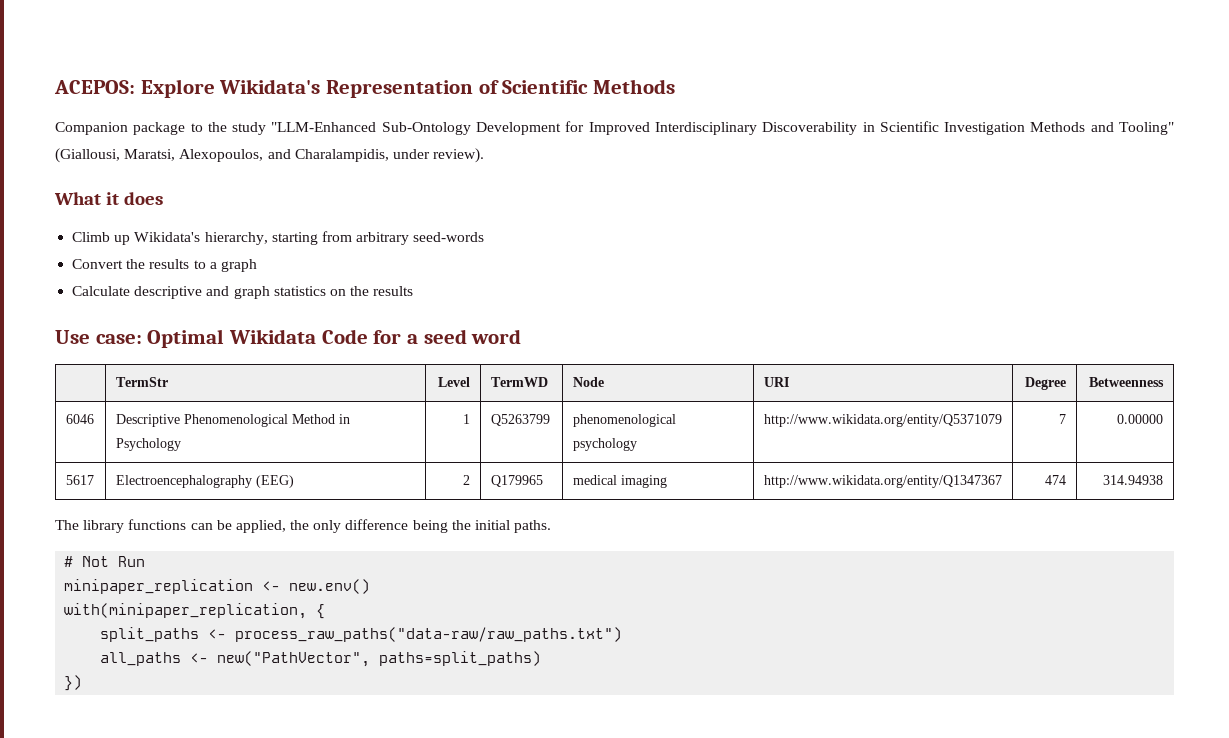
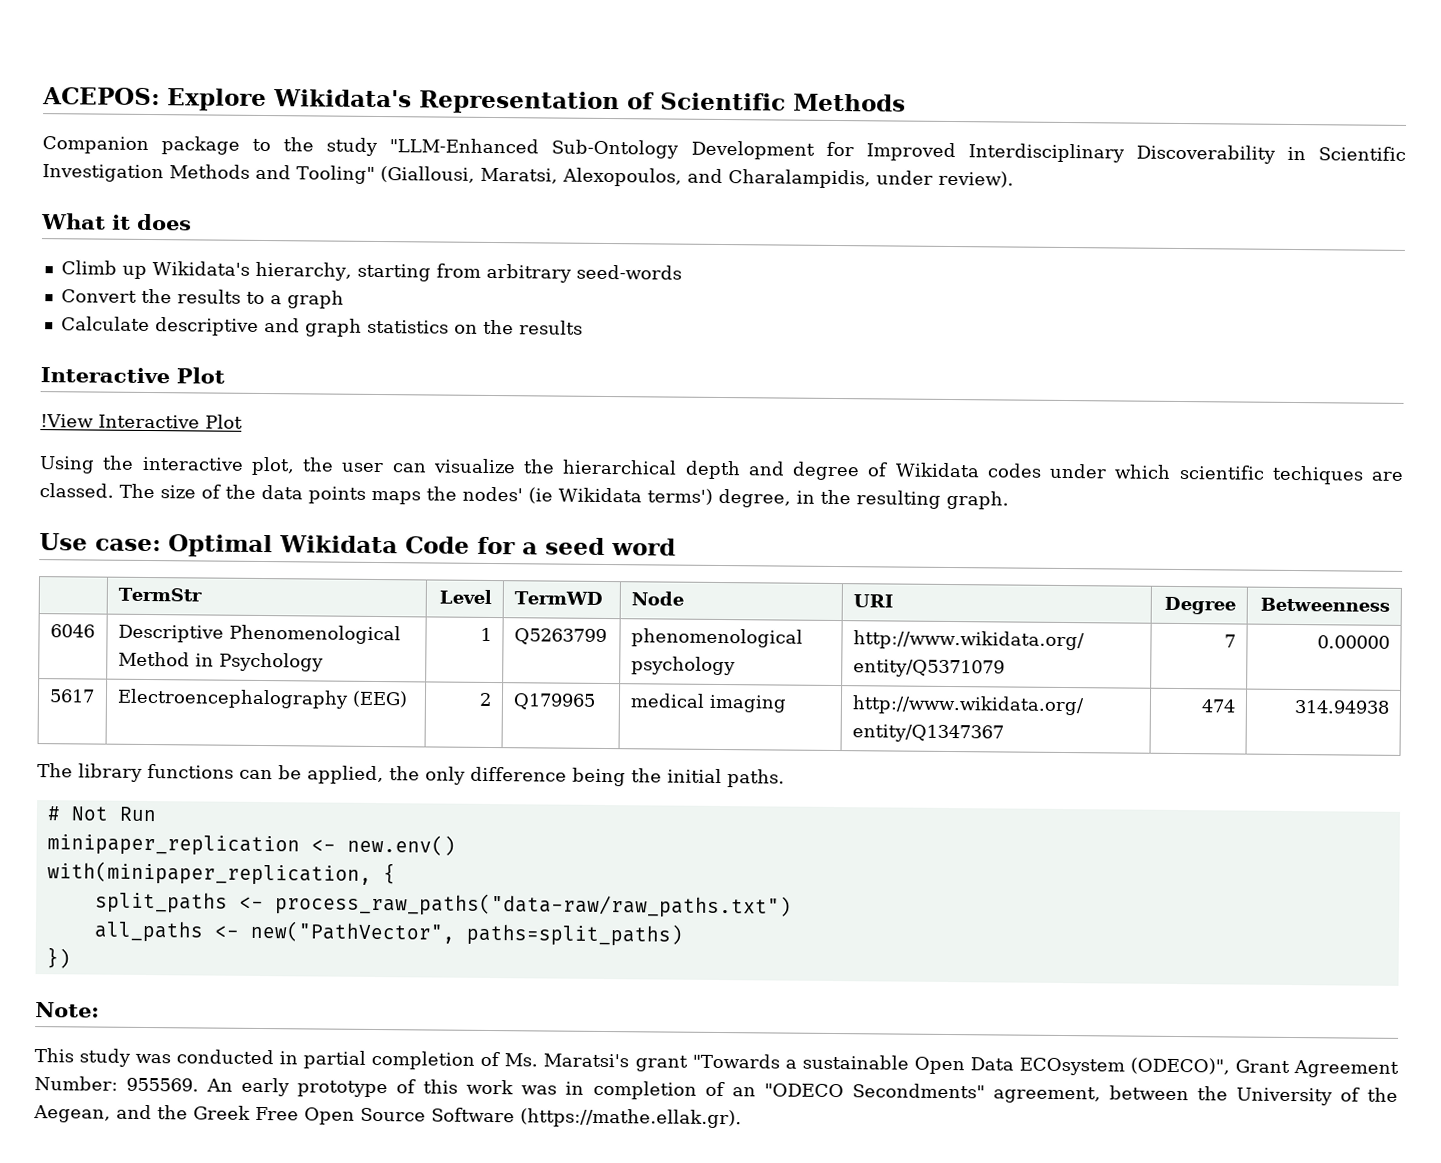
  Calculate descriptive and graph statistics on the results
+ Interactive Plot
+ !View Interactive Plot
+ Using the interactive plot, the user can visualize the hierarchical depth and degree of Wikidata codes under which scientific techiques are classed. The size of the data points maps the nodes' (ie Wikidata terms') degree, in the resulting graph.
+ Note:
+ This study was conducted in partial completion of Ms. Maratsi's grant "Towards a sustainable Open Data ECOsystem (ODECO)", Grant Agreement Number: 955569. An early prototype of this work was in completion of an "ODECO Secondments" agreement, between the University of the Aegean, and the Greek Free Open Source Software (https://mathe.ellak.gr).

